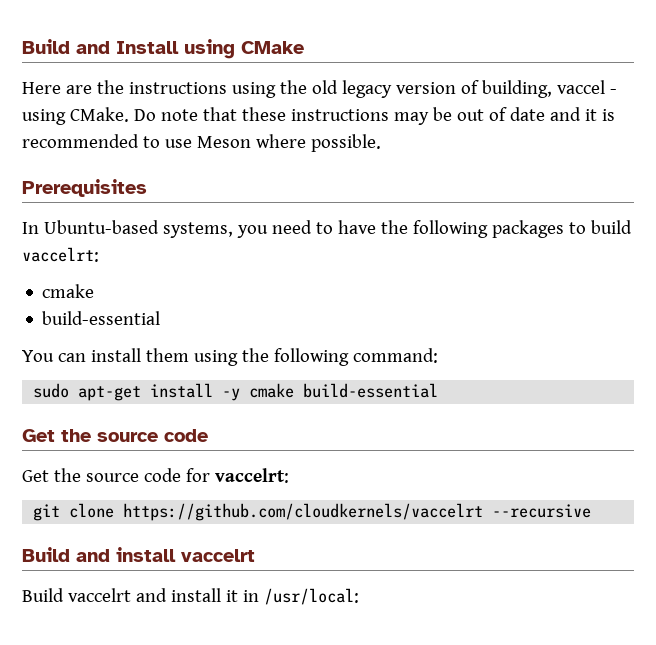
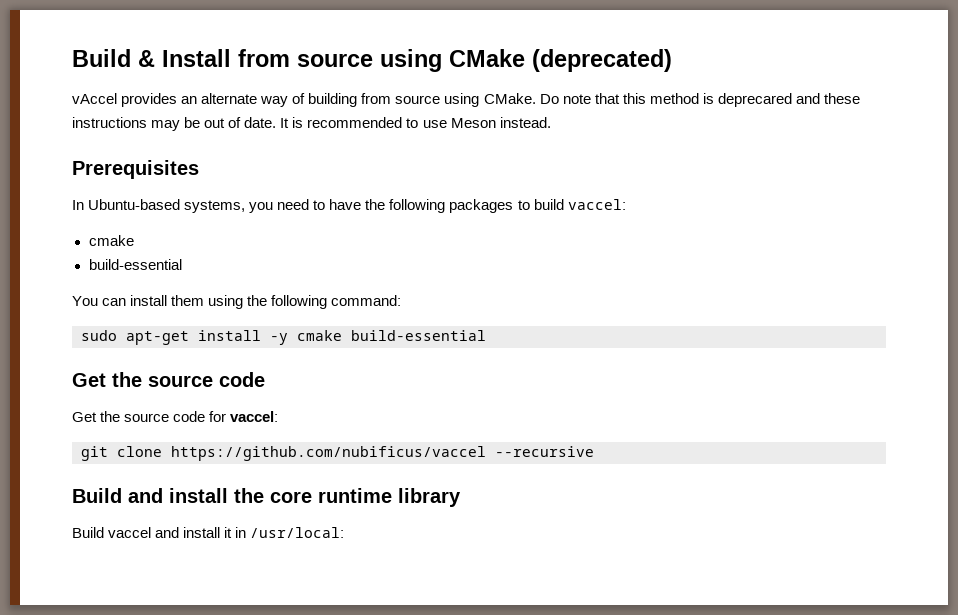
- Build and Install using CMake
- Here are the instructions using the old legacy version of building, vaccel - using CMake.
+ Build & Install from source using CMake (deprecated)
+ vAccel provides an alternate way of building from source using CMake.
- Do note that these instructions may be out of date and it is recommended to use Meson where possible.
+ Do note that this method is deprecared and these instructions may be out of date. It is recommended to use Meson instead.
- In Ubuntu-based systems, you need to have the following packages to build vaccelrt:
+ In Ubuntu-based systems, you need to have the following packages to build vaccel:
- Get the source code for vaccelrt:
+ Get the source code for vaccel:
- git clone https://github.com/cloudkernels/vaccelrt --recursive
+ git clone https://github.com/nubificus/vaccel --recursive
- Build and install vaccelrt
- Build vaccelrt and install it in /usr/local:
+ Build and install the core runtime library
+ Build vaccel and install it in /usr/local:

